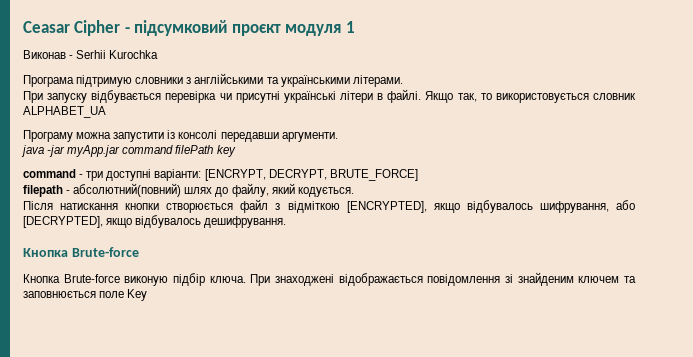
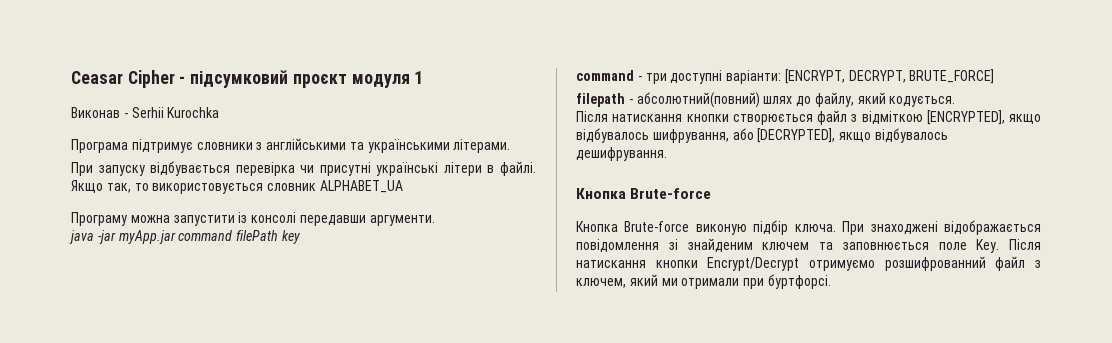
- Програма підтримую словники з англійськими та українськими літерами.
+ Програма підтримує словники з англійськими та українськими літерами.
- При знаходжені відображається повідомлення зі знайденим ключем та заповнюється поле Key
+ При знаходжені відображається повідомлення зі знайденим ключем та заповнюється поле Key. Після натискання кнопки Encrypt/Decrypt отримуємо розшифрованний файл з ключем, який ми отримали при буртфорсі.

